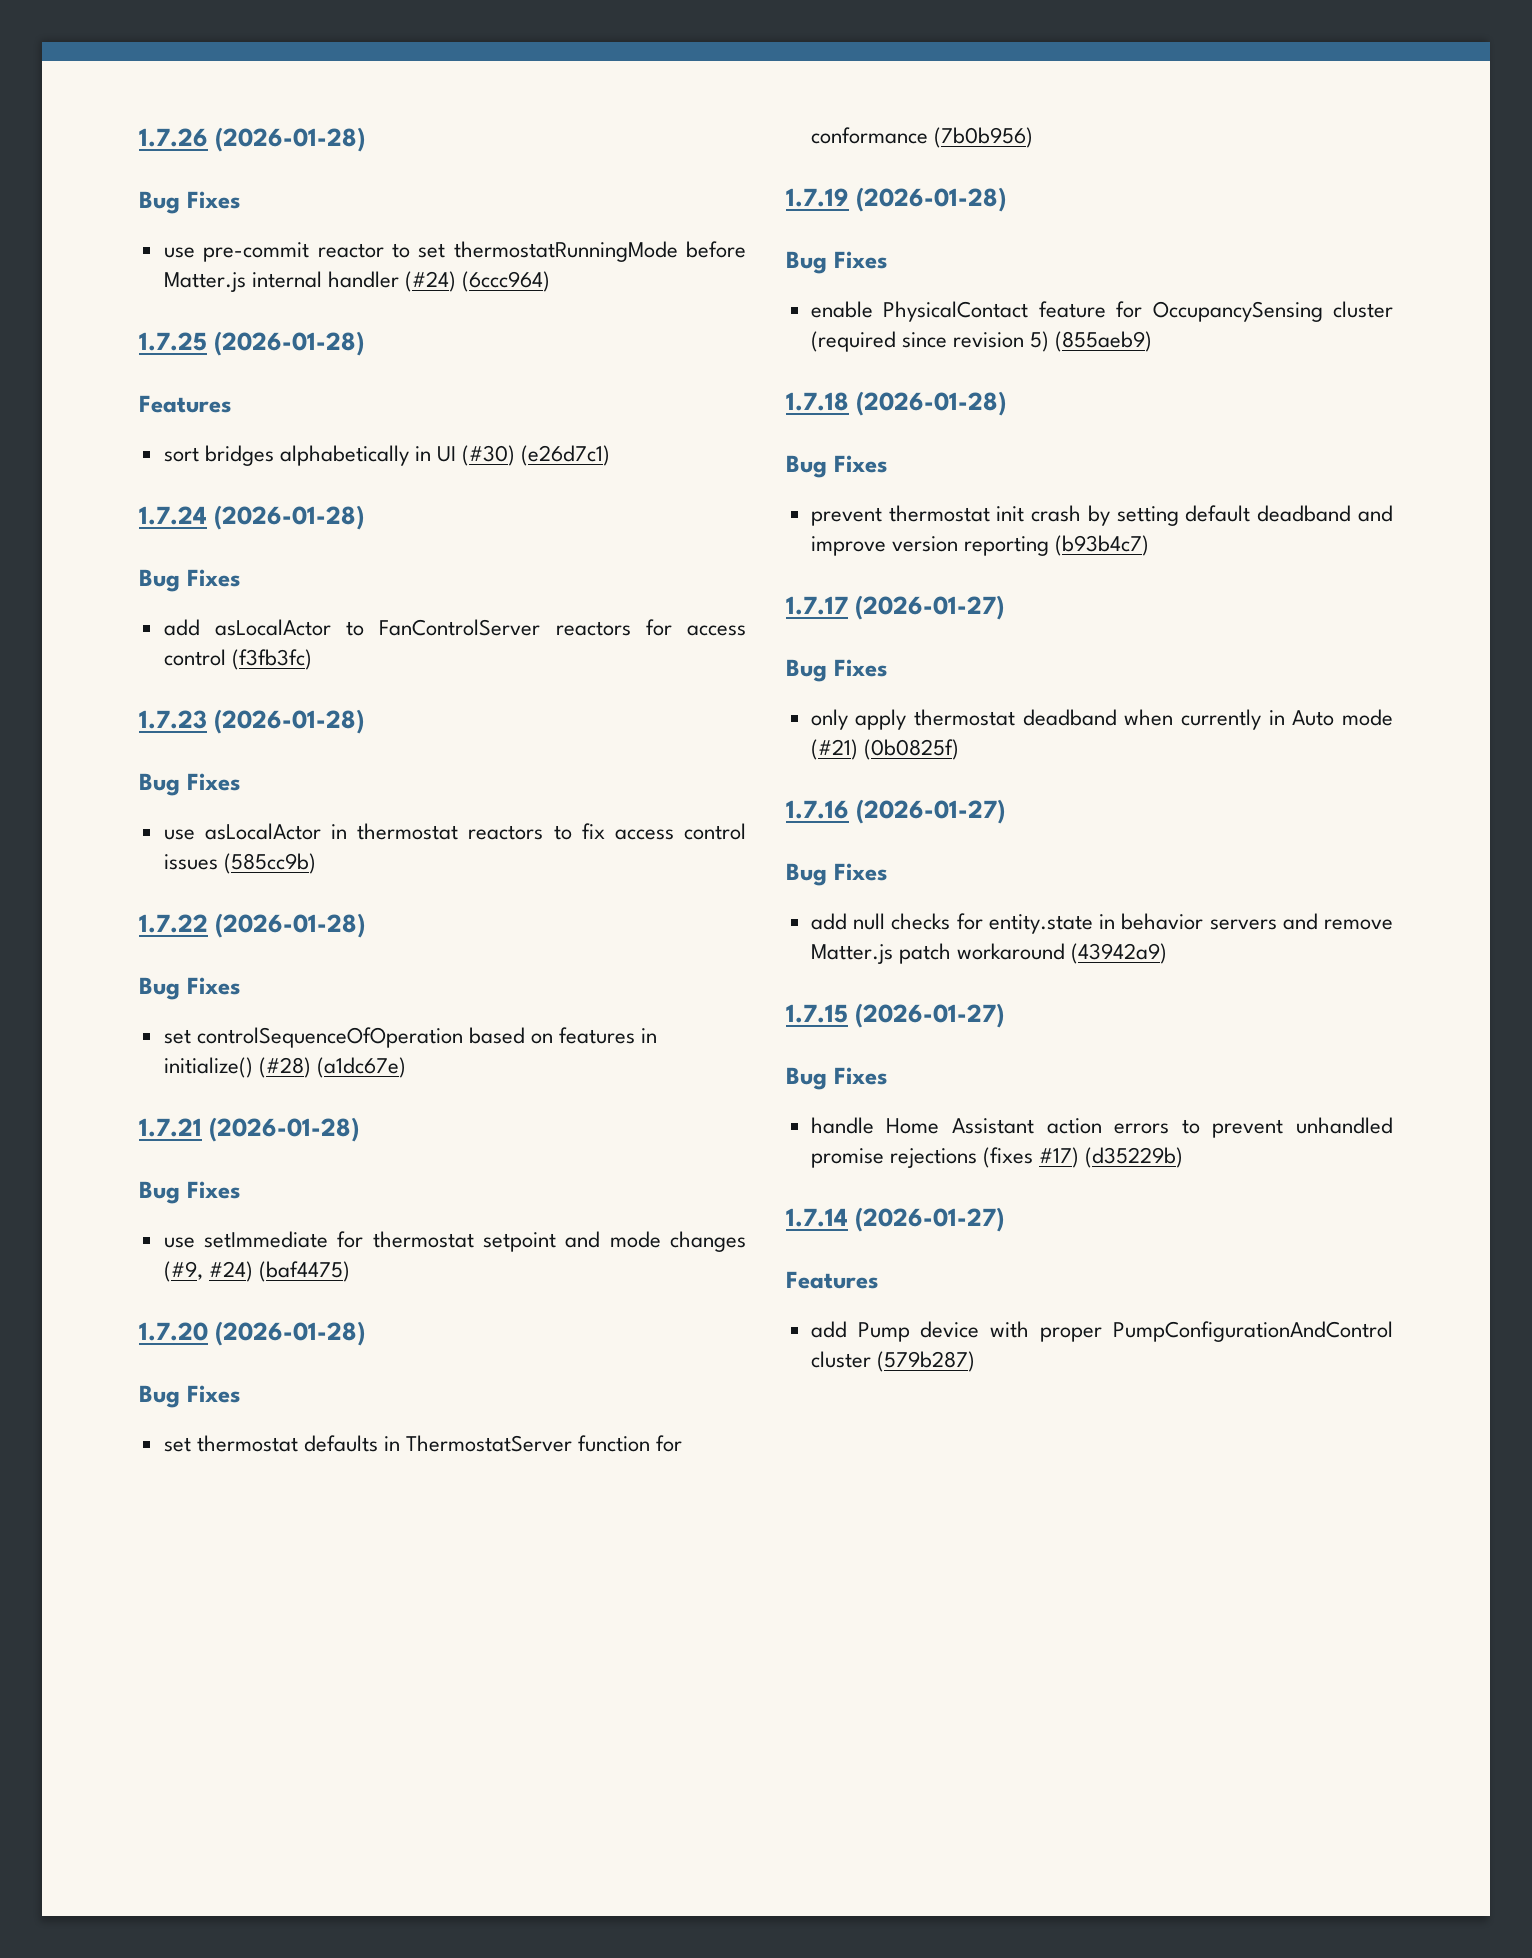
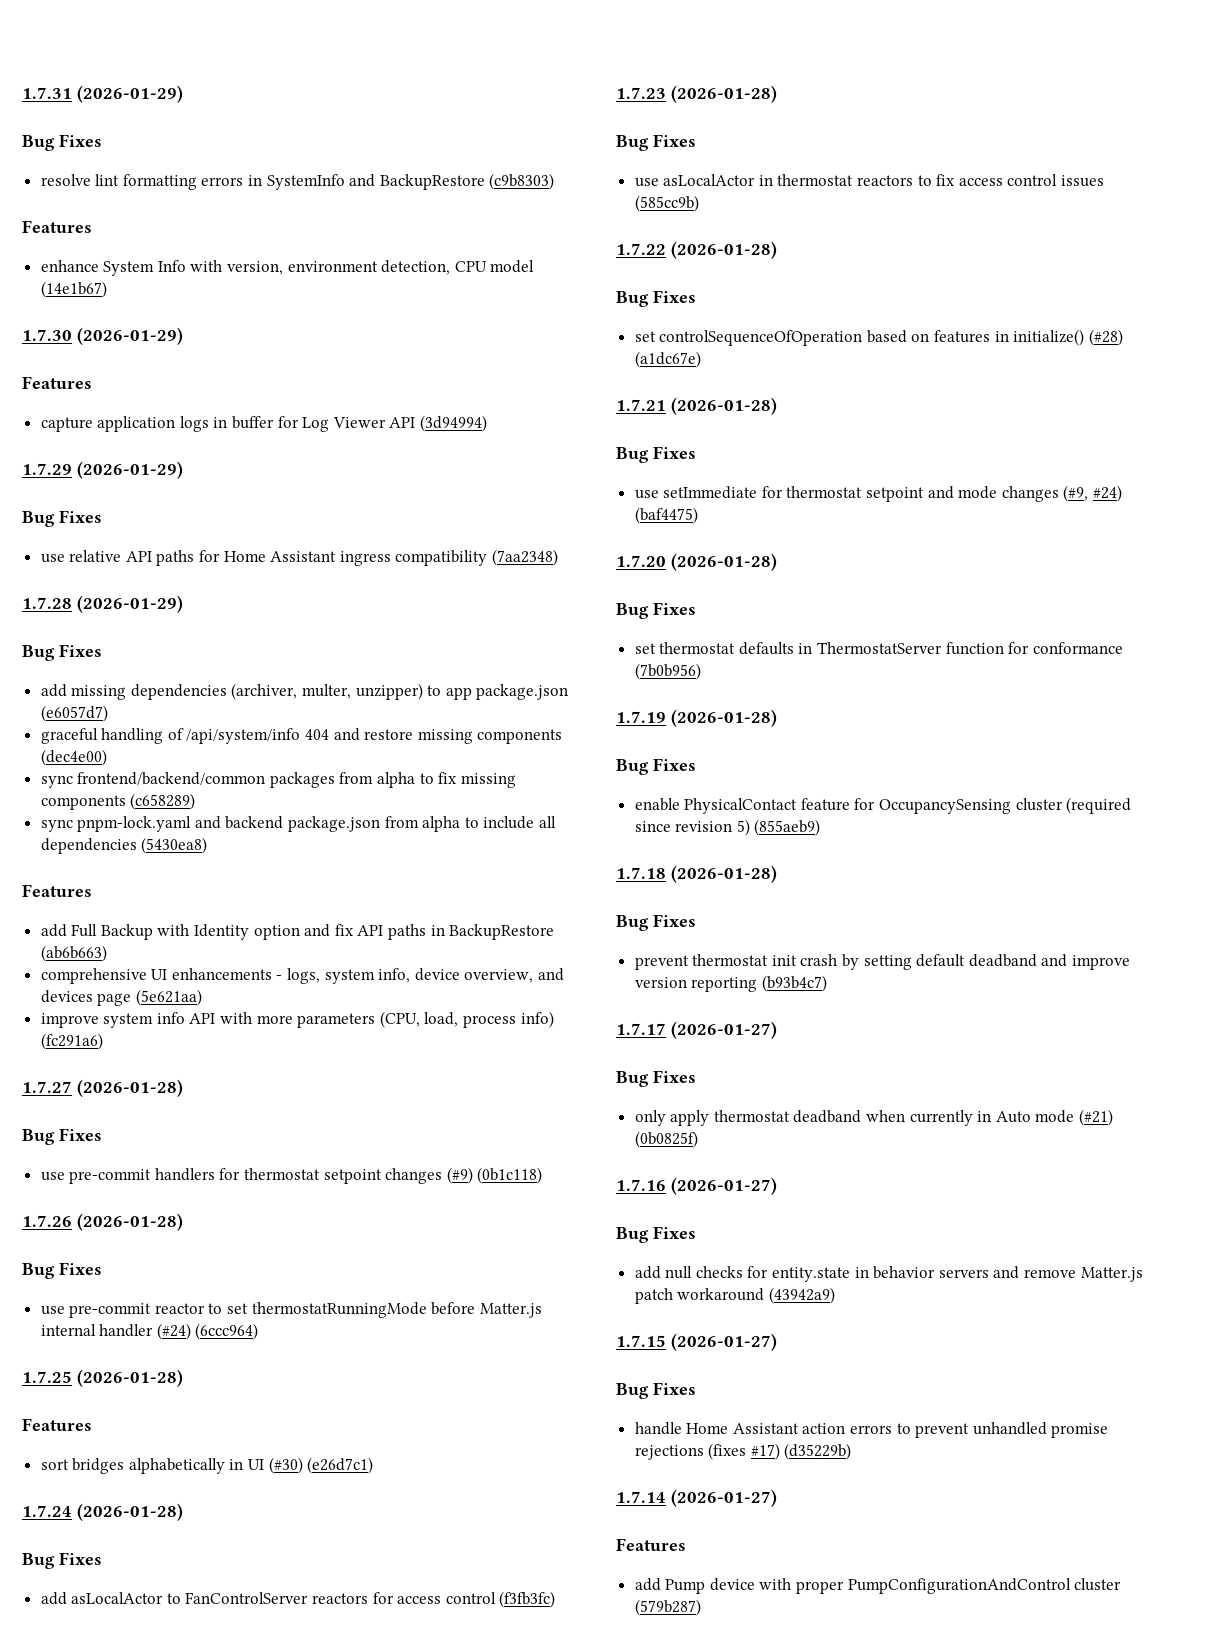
+ 1.7.31 (2026-01-29)
+ Bug Fixes
+ resolve lint formatting errors in SystemInfo and BackupRestore (c9b8303)
+ Features
+ enhance System Info with version, environment detection, CPU model (14e1b67)
+ 1.7.30 (2026-01-29)
+ Features
+ capture application logs in buffer for Log Viewer API (3d94994)
+ 1.7.29 (2026-01-29)
+ Bug Fixes
+ use relative API paths for Home Assistant ingress compatibility (7aa2348)
+ 1.7.28 (2026-01-29)
+ Bug Fixes
+ add missing dependencies (archiver, multer, unzipper) to app package.json (e6057d7)
+ graceful handling of /api/system/info 404 and restore missing components (dec4e00)
+ sync frontend/backend/common packages from alpha to fix missing components (c658289)
+ sync pnpm-lock.yaml and backend package.json from alpha to include all dependencies (5430ea8)
+ Features
+ add Full Backup with Identity option and fix API paths in BackupRestore (ab6b663)
+ comprehensive UI enhancements - logs, system info, device overview, and devices page (5e621aa)
+ improve system info API with more parameters (CPU, load, process info) (fc291a6)
+ 1.7.27 (2026-01-28)
+ Bug Fixes
+ use pre-commit handlers for thermostat setpoint changes (#9) (0b1c118)

